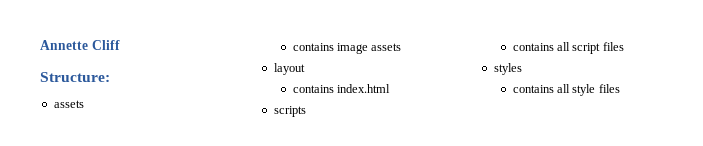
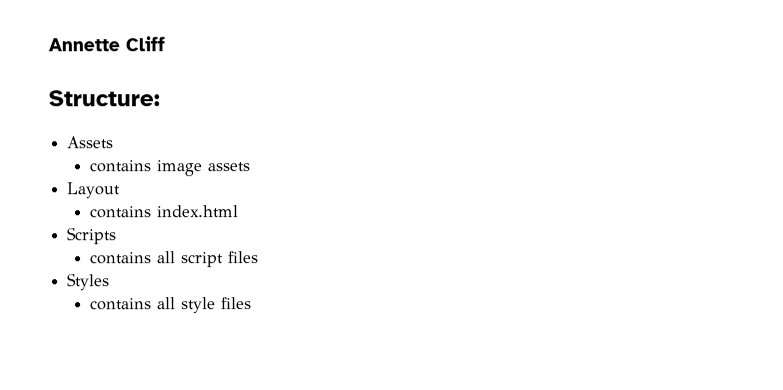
  Structure:
- assets
+ Assets
- layout
+ Layout
- scripts
+ Scripts
- styles
+ Styles

